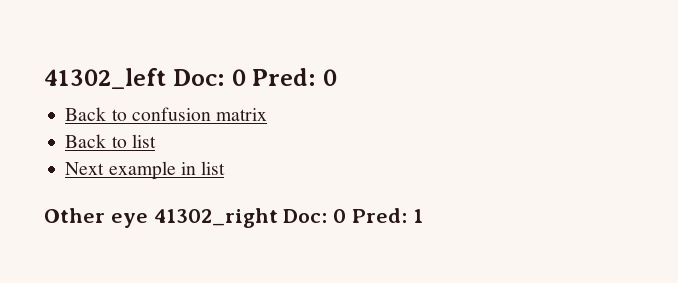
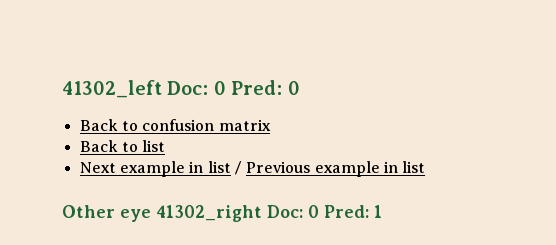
- Next example in list
+ Next example in list / Previous example in list

